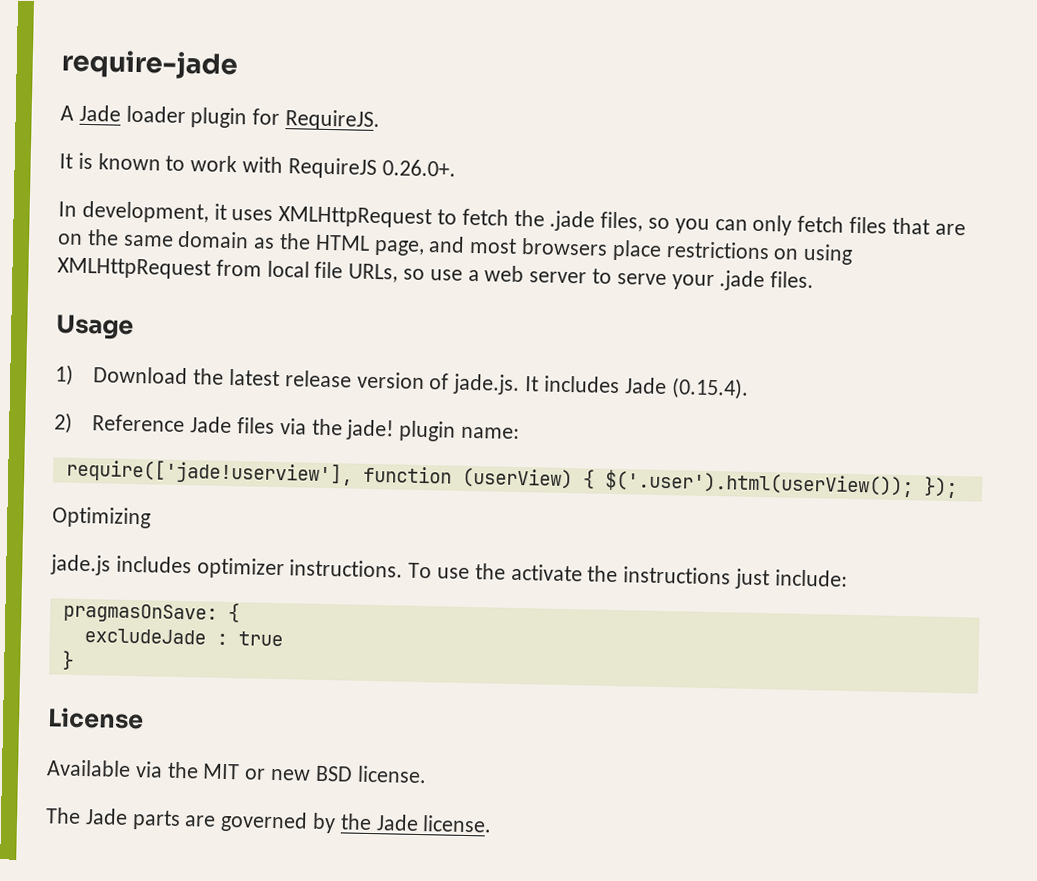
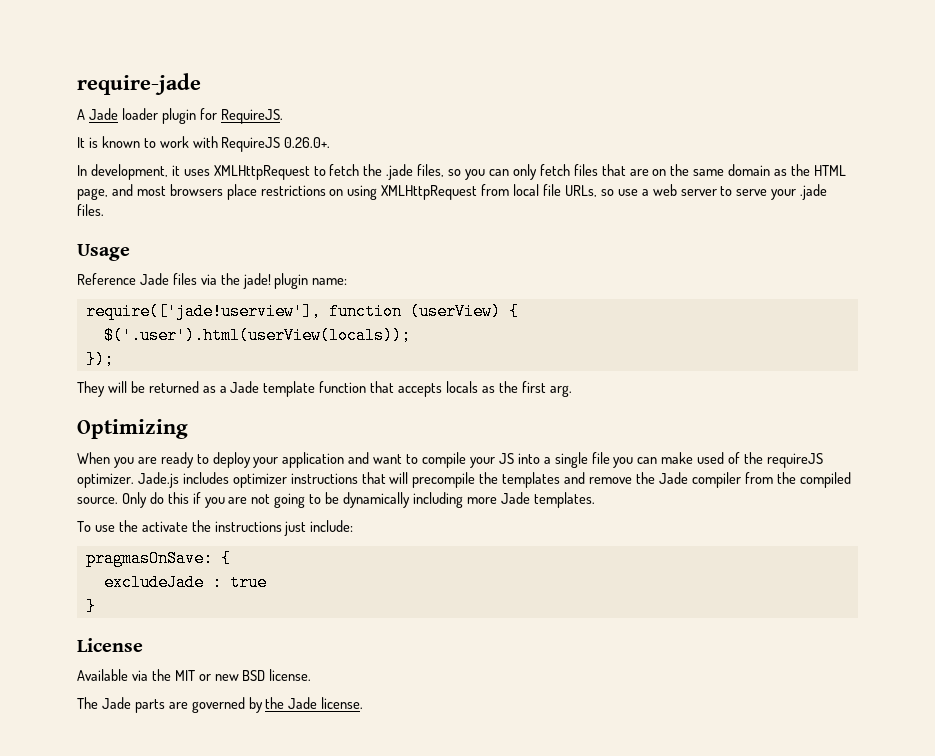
- 1) Download the latest release version of jade.js. It includes Jade (0.15.4).
- 2) Reference Jade files via the jade! plugin name:
+ Reference Jade files via the jade! plugin name:
- require(['jade!userview'], function (userView) { $('.user').html(userView()); });
+ require(['jade!userview'], function (userView) {
+ $('.user').html(userView(locals));
+ });
+ They will be returned as a Jade template function that accepts locals as the first arg.
  Optimizing
- jade.js includes optimizer instructions. To use the activate the instructions just include:
+ When you are ready to deploy your application and want to compile your JS into a single file you can make used of the requireJS optimizer. Jade.js includes optimizer instructions that will precompile the templates and remove the Jade compiler from the compiled source. Only do this if you are not going to be dynamically including more Jade templates.
+ To use the activate the instructions just include:

